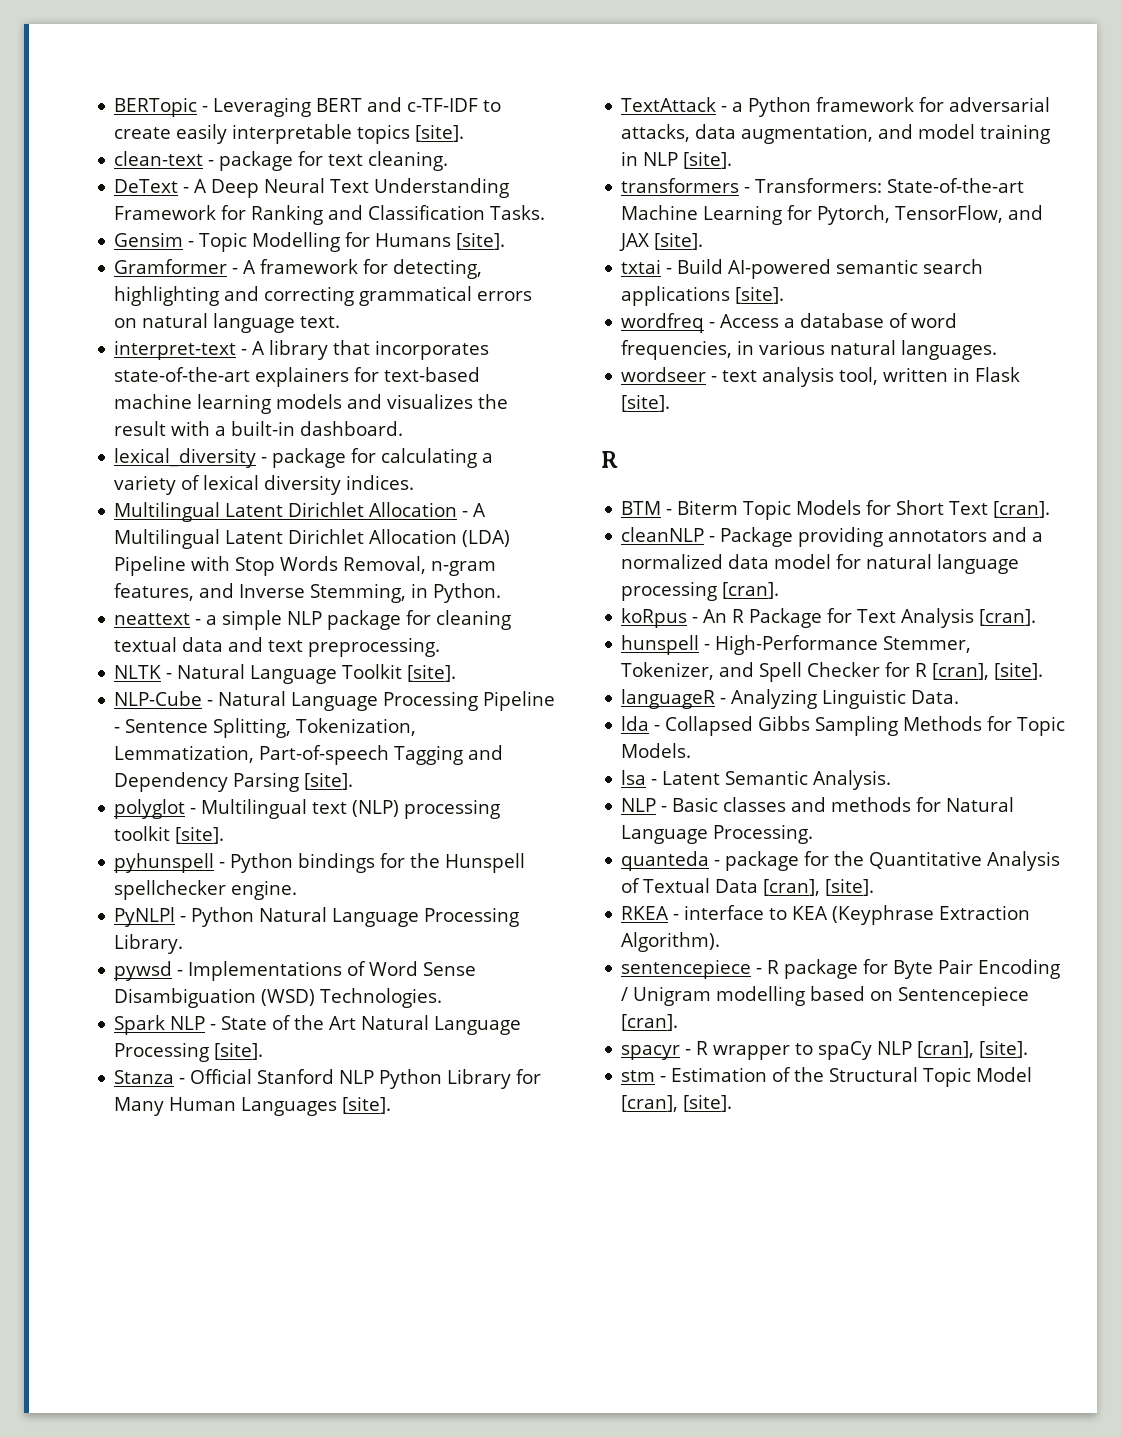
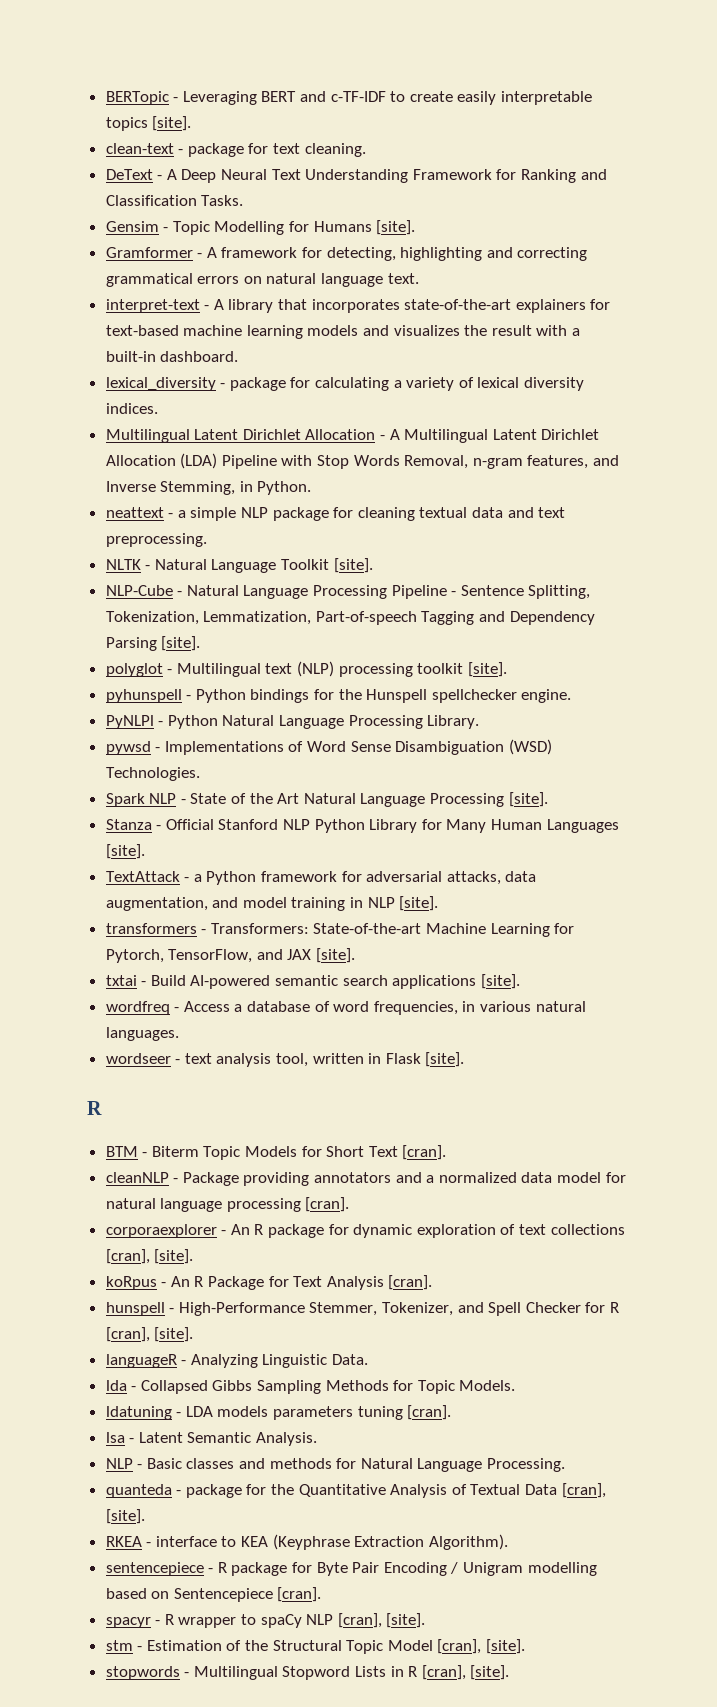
+ corporaexplorer - An R package for dynamic exploration of text collections [cran], [site].
+ ldatuning - LDA models parameters tuning [cran].
+ stopwords - Multilingual Stopword Lists in R [cran], [site].

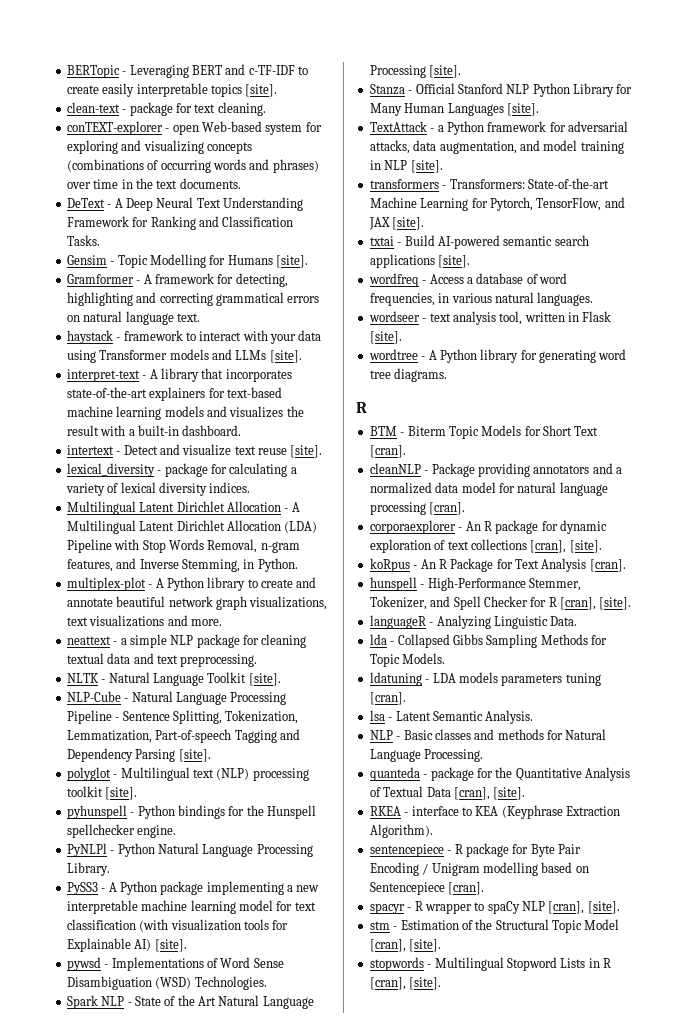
+ conTEXT-explorer - open Web-based system for exploring and visualizing concepts (combinations of occurring words and phrases) over time in the text documents.
+ haystack - framework to interact with your data using Transformer models and LLMs [site].
+ intertext - Detect and visualize text reuse [site].
+ multiplex-plot - A Python library to create and annotate beautiful network graph visualizations, text visualizations and more.
+ PySS3 - A Python package implementing a new interpretable machine learning model for text classification (with visualization tools for Explainable AI) [site].
+ wordtree - A Python library for generating word tree diagrams.

